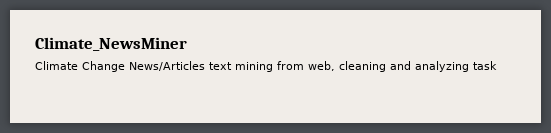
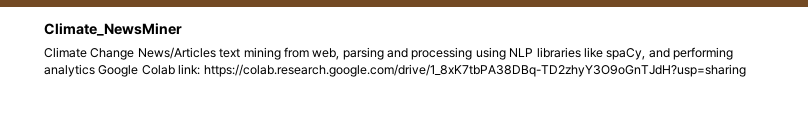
- Climate Change News/Articles text mining from web, cleaning and analyzing task
+ Climate Change News/Articles text mining from web, parsing and processing using NLP libraries like spaCy, and performing analytics Google Colab link: https://colab.research.google.com/drive/1_8xK7tbPA38DBq-TD2zhyY3O9oGnTJdH?usp=sharing

